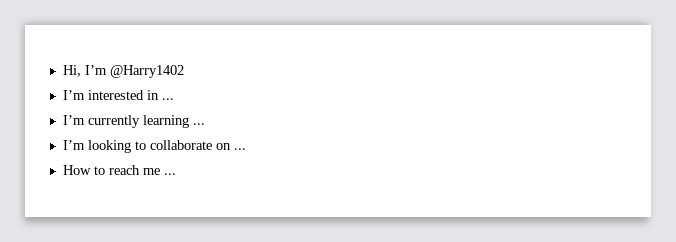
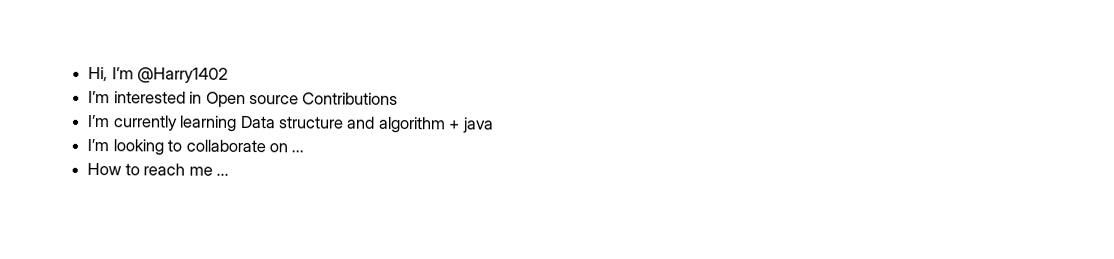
- I’m interested in ...
+ I’m interested in Open source Contributions
- I’m currently learning ...
+ I’m currently learning Data structure and algorithm + java

